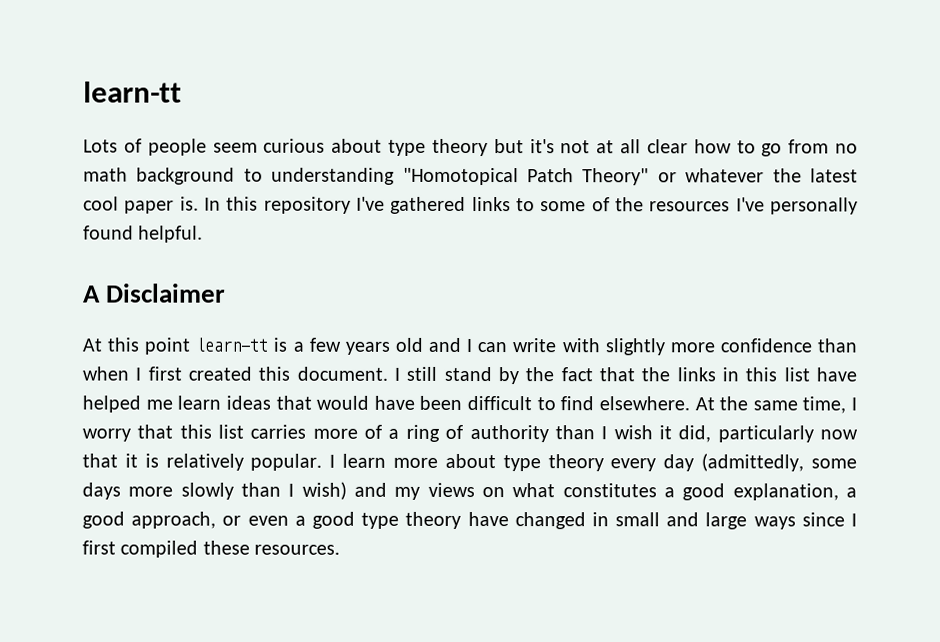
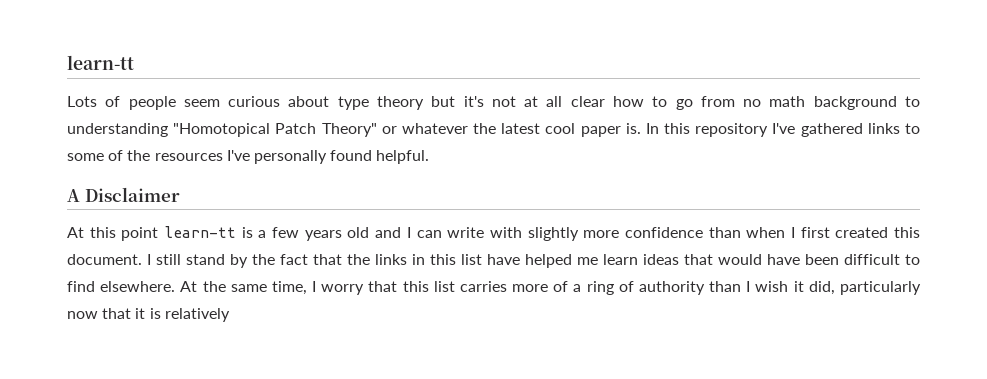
- At the same time, I worry that this list carries more of a ring of authority than I wish it did, particularly now that it is relatively popular. I learn more about type theory every day (admittedly, some days more slowly than I wish) and my views on what constitutes a good explanation, a good approach, or even a good type theory have changed in small and large ways since I first compiled these resources.
+ At the same time, I worry that this list carries more of a ring of authority than I wish it did, particularly now that it is relatively

